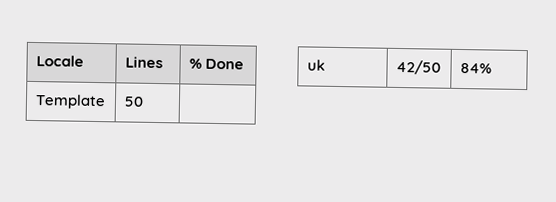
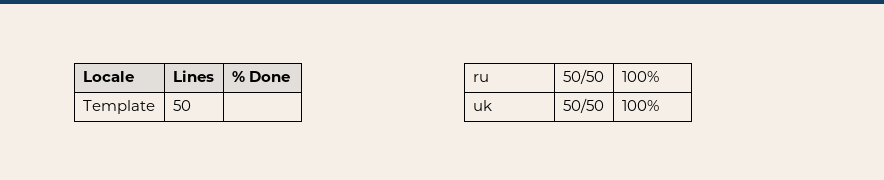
+ ru | 50/50 | 100%
- uk | 42/50 | 84%
+ uk | 50/50 | 100%

